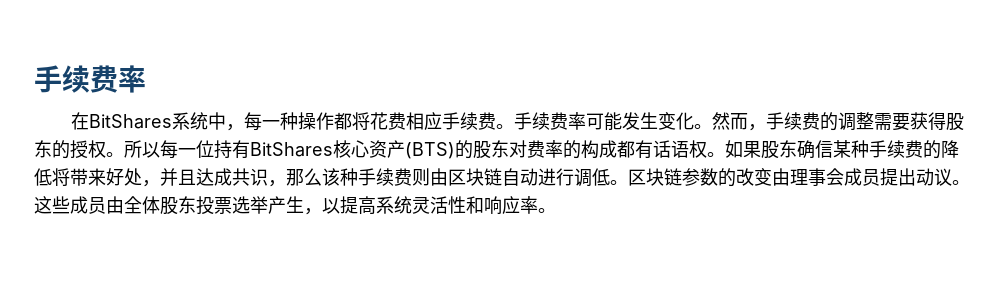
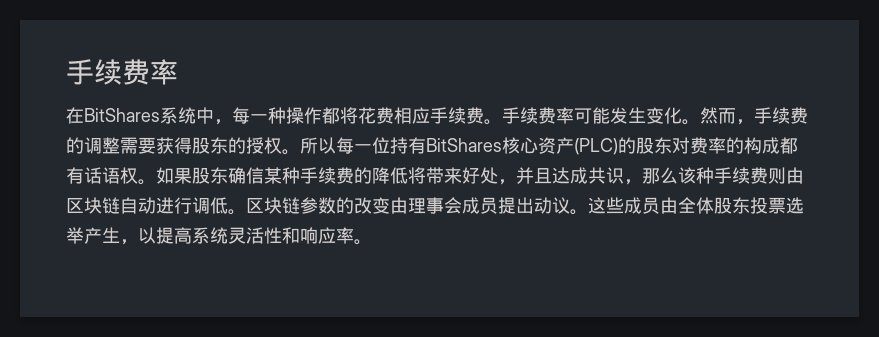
- 所以每一位持有BitShares核心资产(BTS)的股东对费率的构成都有话语权。
+ 所以每一位持有BitShares核心资产(PLC)的股东对费率的构成都有话语权。

